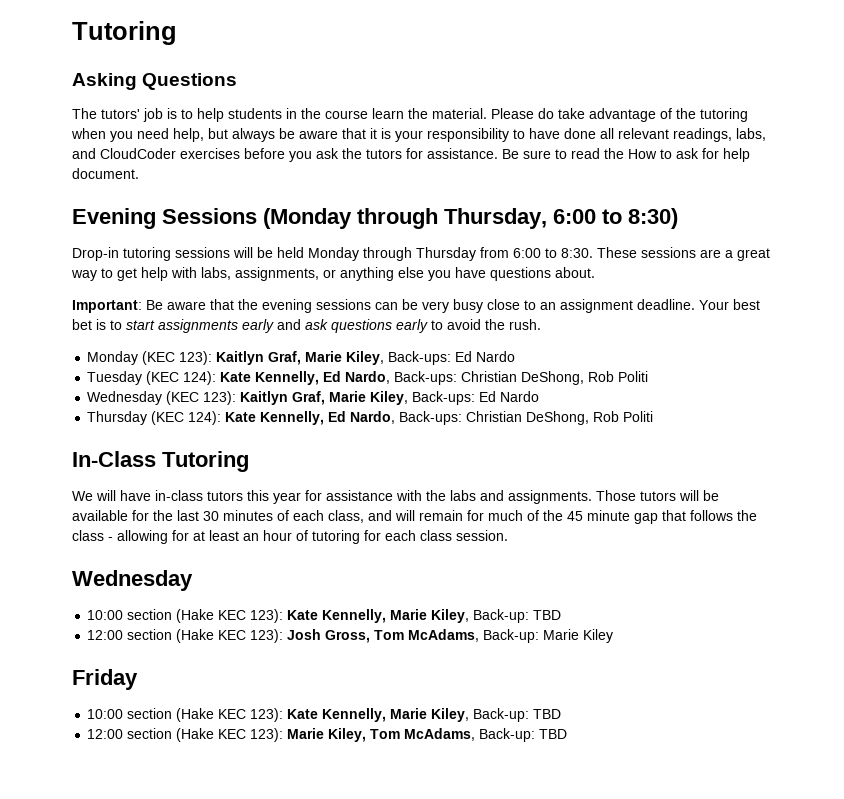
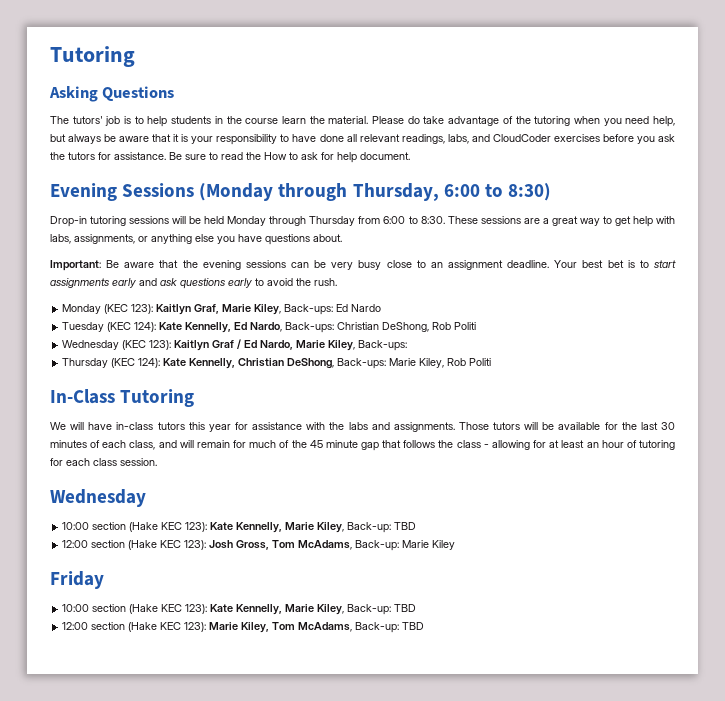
- Wednesday (KEC 123): Kaitlyn Graf, Marie Kiley, Back-ups: Ed Nardo
+ Wednesday (KEC 123): Kaitlyn Graf / Ed Nardo, Marie Kiley, Back-ups:
- Thursday (KEC 124): Kate Kennelly, Ed Nardo, Back-ups: Christian DeShong, Rob Politi
+ Thursday (KEC 124): Kate Kennelly, Christian DeShong, Back-ups: Marie Kiley, Rob Politi

